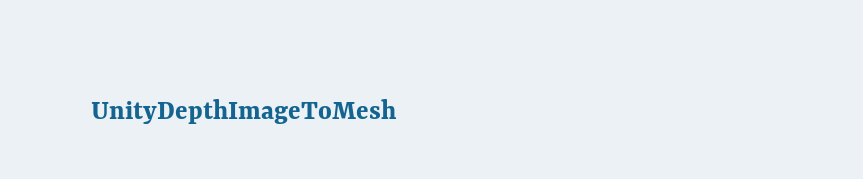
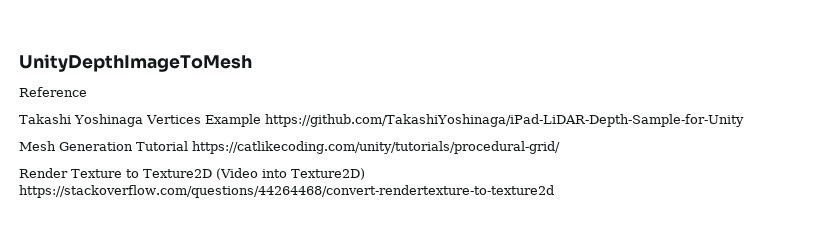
+ Reference
+ Takashi Yoshinaga Vertices Example https://github.com/TakashiYoshinaga/iPad-LiDAR-Depth-Sample-for-Unity
+ Mesh Generation Tutorial https://catlikecoding.com/unity/tutorials/procedural-grid/
+ Render Texture to Texture2D (Video into Texture2D) https://stackoverflow.com/questions/44264468/convert-rendertexture-to-texture2d

